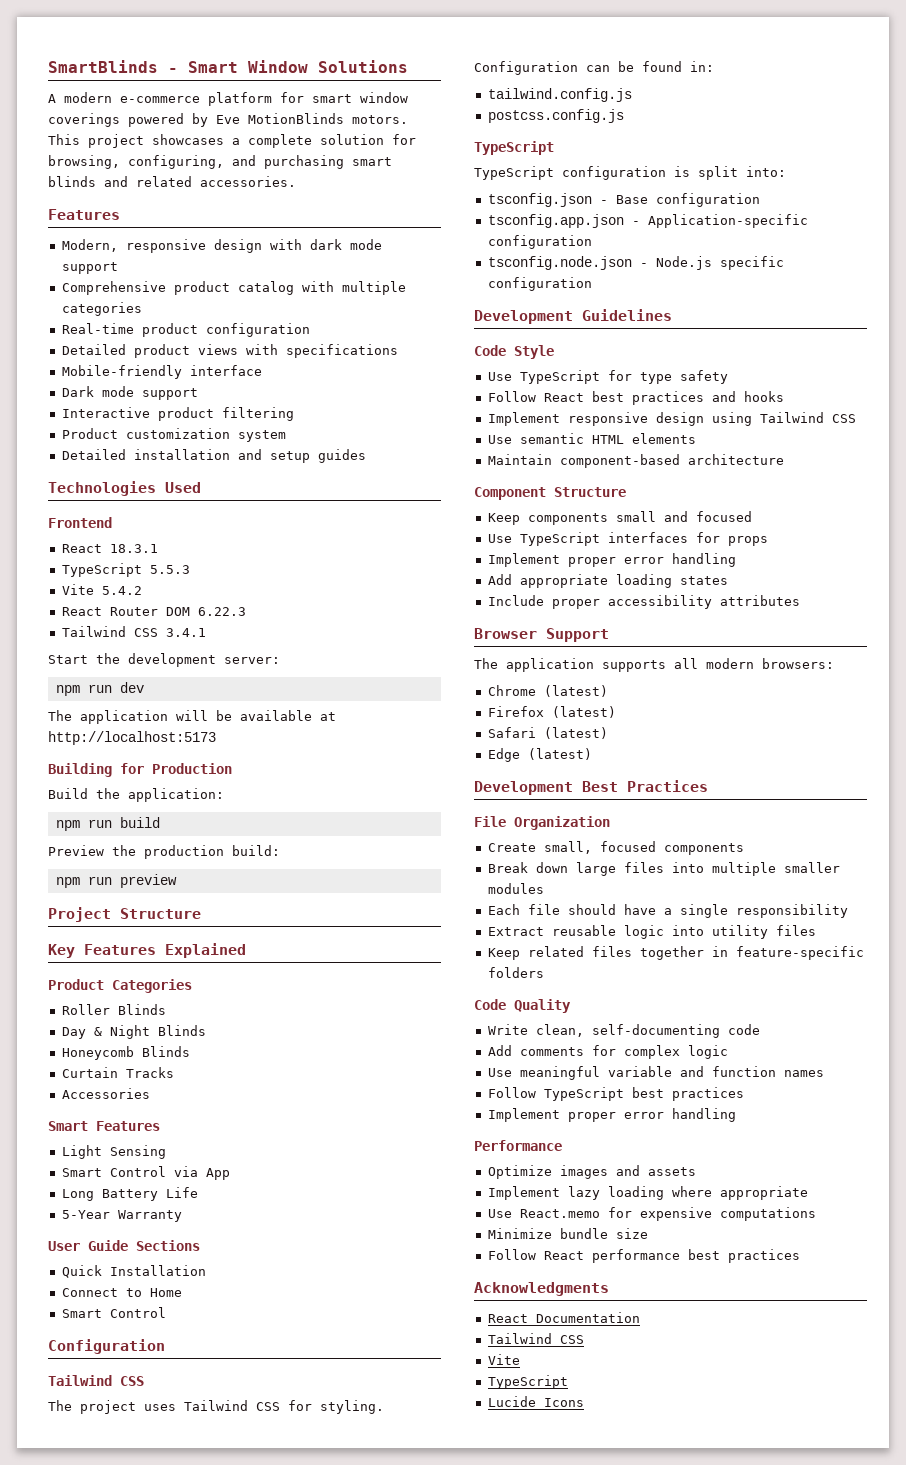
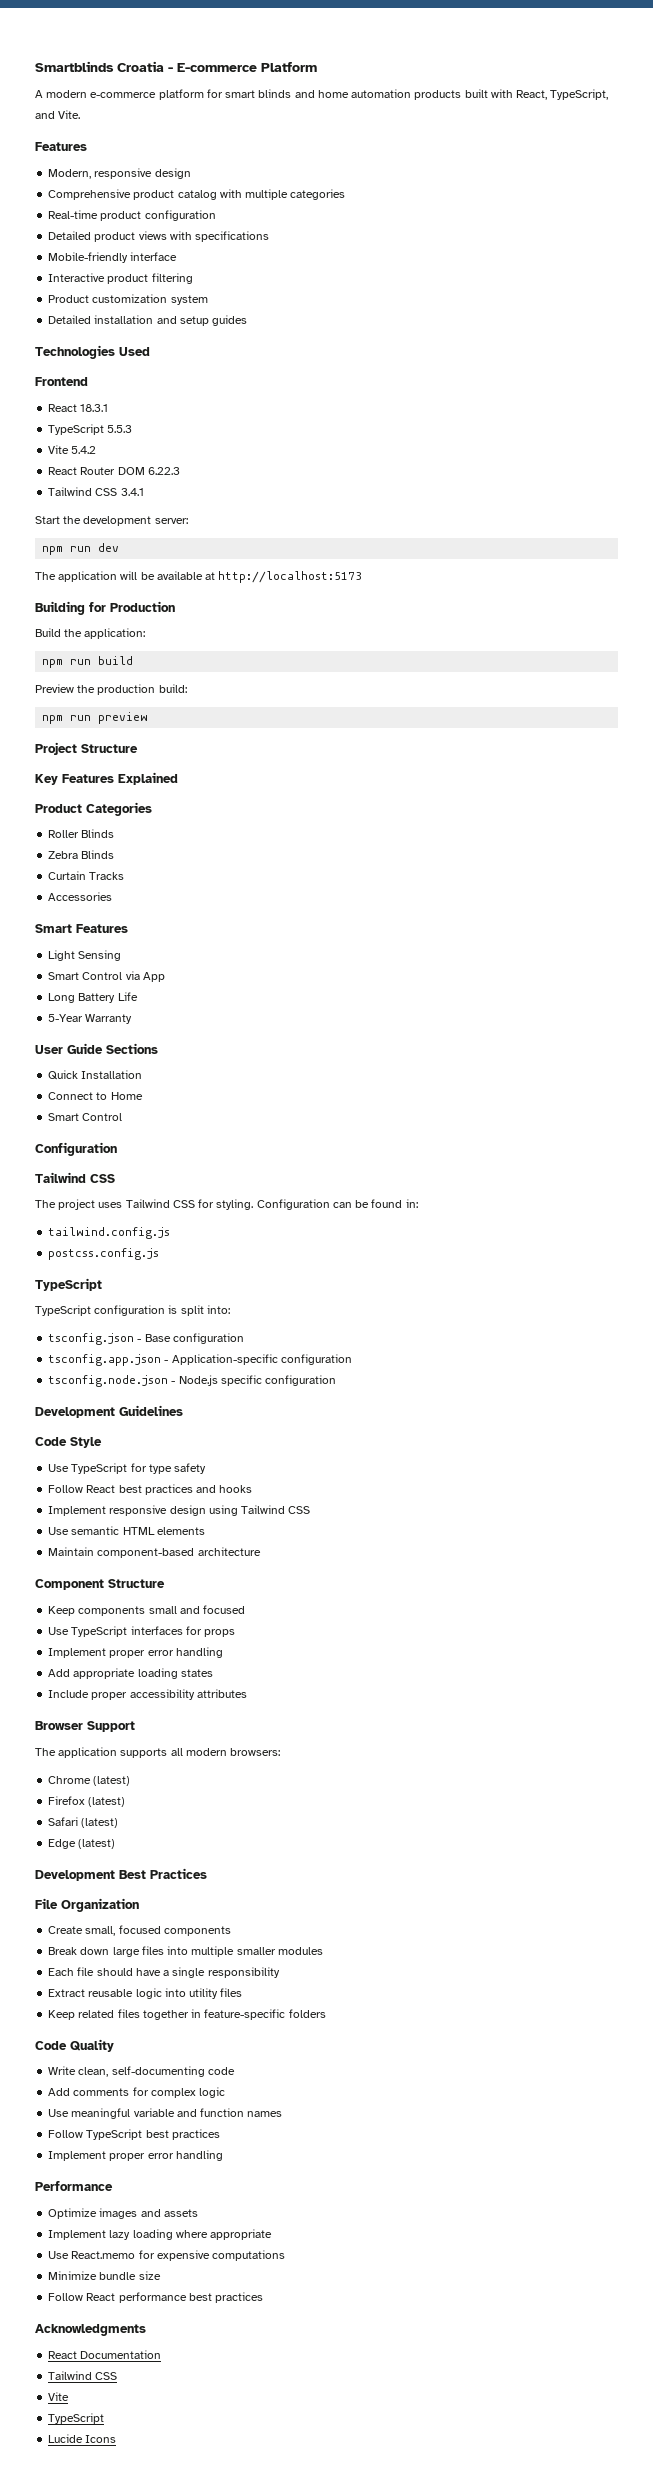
- SmartBlinds - Smart Window Solutions
+ Smartblinds Croatia - E-commerce Platform
- A modern e-commerce platform for smart window coverings powered by Eve MotionBlinds motors. This project showcases a complete solution for browsing, configuring, and purchasing smart blinds and related accessories.
+ A modern e-commerce platform for smart blinds and home automation products built with React, TypeScript, and Vite.
- Modern, responsive design with dark mode support
+ Modern, responsive design
- Dark mode support
- Day & Night Blinds
- Honeycomb Blinds
+ Zebra Blinds

